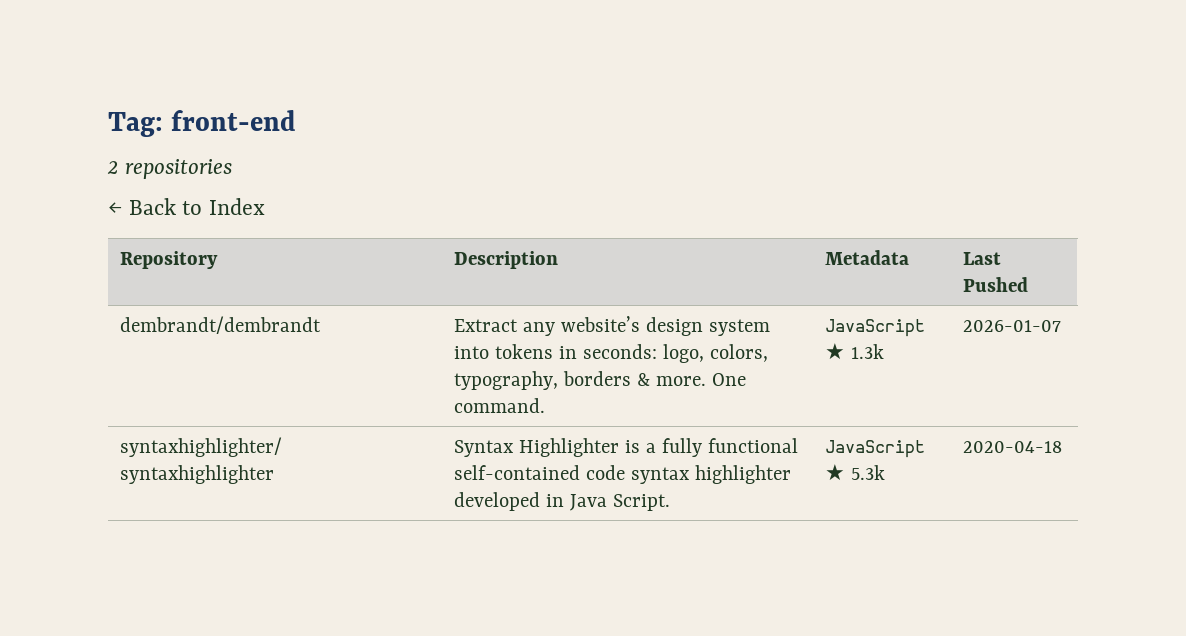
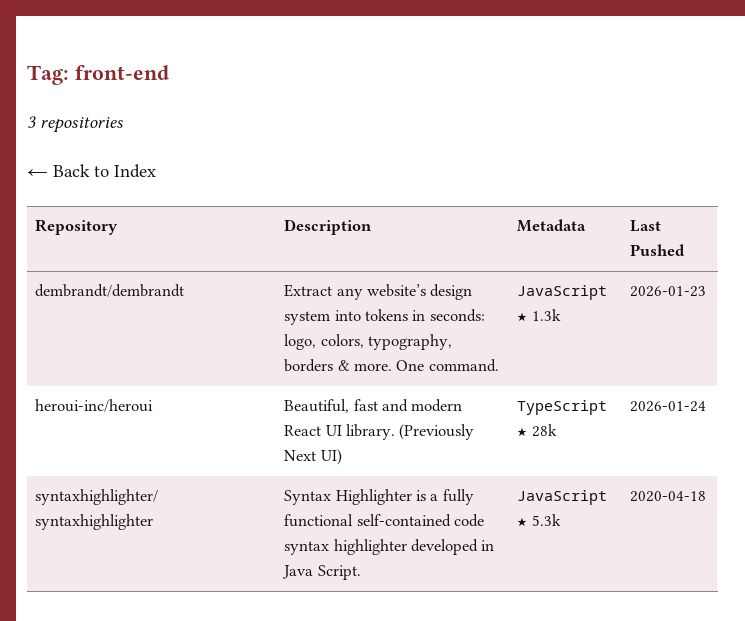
- 2 repositories
+ 3 repositories
- dembrandt/dembrandt | Extract any website’s design system into tokens in seconds: logo, colors, typography, borders & more. One command. | JavaScript ★ 1.3k | 2026-01-07
+ dembrandt/dembrandt | Extract any website’s design system into tokens in seconds: logo, colors, typography, borders & more. One command. | JavaScript ★ 1.3k | 2026-01-23
+ heroui-inc/heroui | Beautiful, fast and modern React UI library. (Previously Next UI) | TypeScript ★ 28k | 2026-01-24

